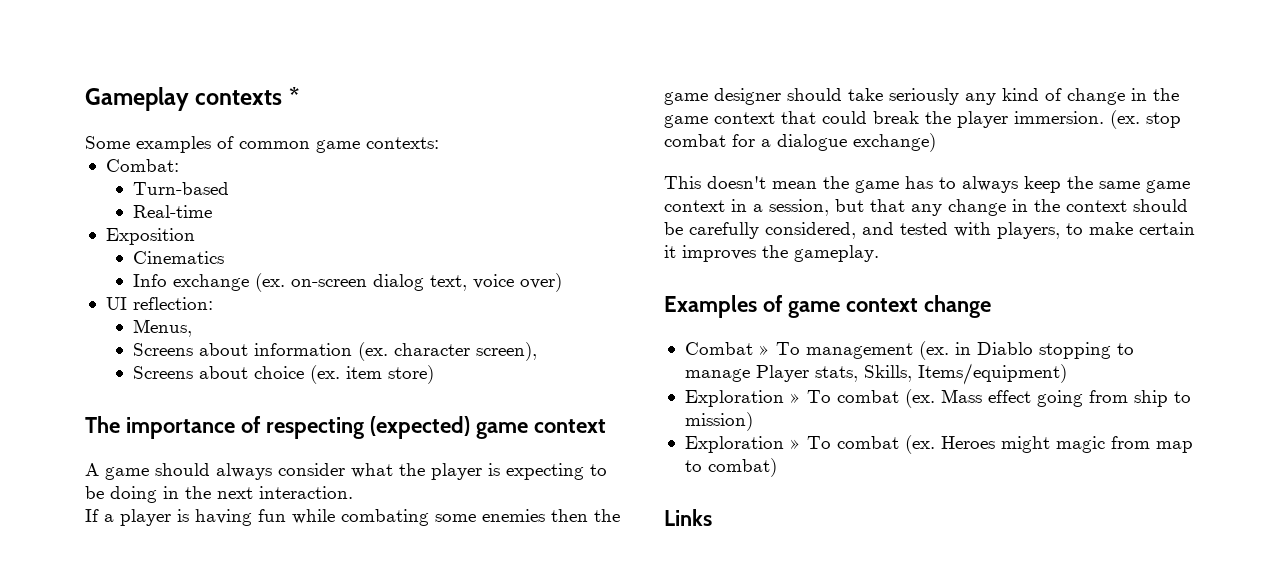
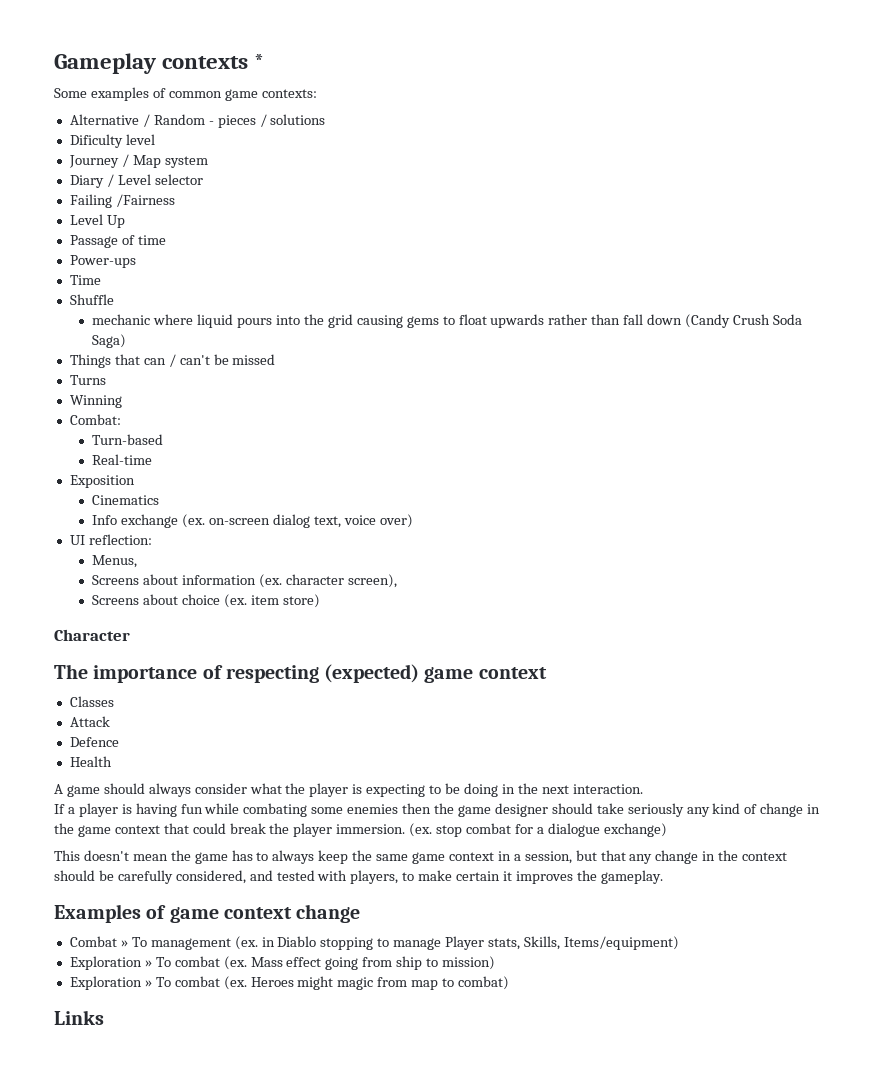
+ Alternative / Random - pieces / solutions
+ Dificulty level
+ Journey / Map system
+ Diary / Level selector
+ Failing /Fairness
+ Level Up
+ Passage of time
+ Power-ups
+ Time
+ Shuffle
+ mechanic where liquid pours into the grid causing gems to float upwards rather than fall down (Candy Crush Soda Saga)
+ Things that can / can't be missed
+ Turns
+ Winning
+ Character
+ Classes
+ Attack
+ Defence
+ Health

